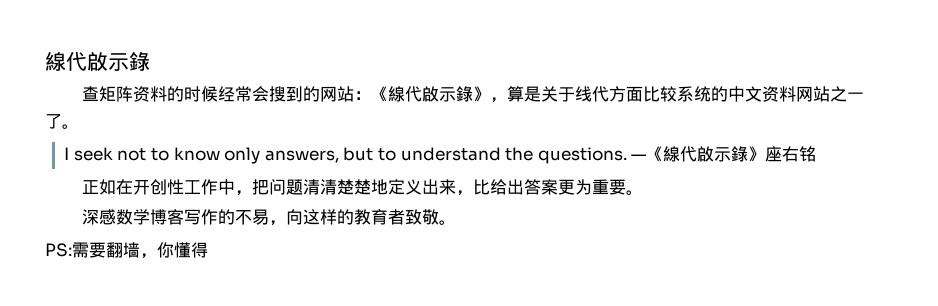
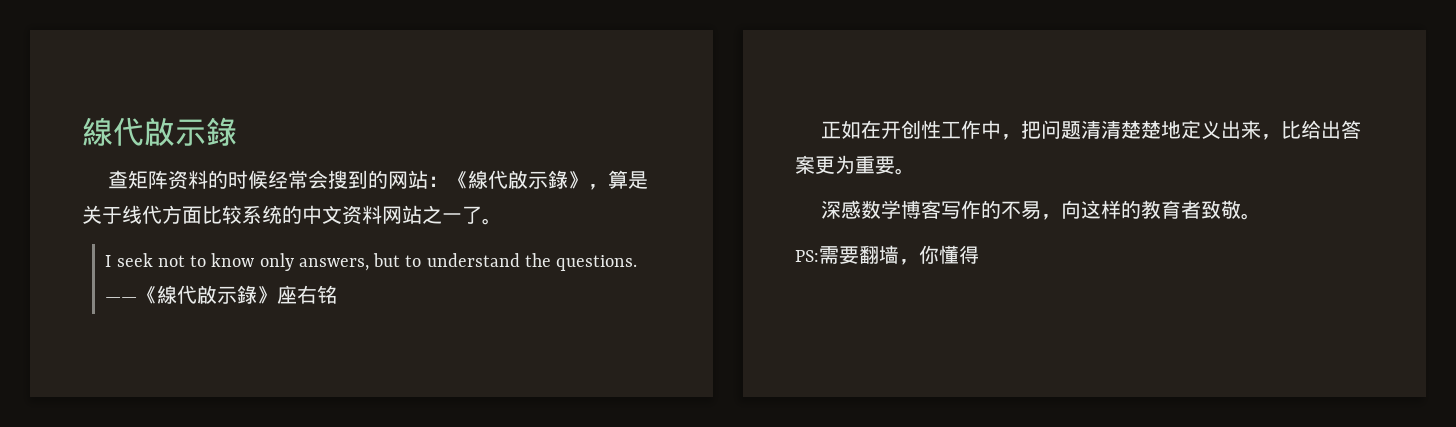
- —《線代啟示錄》座右铭
+ ——《線代啟示錄》座右铭

